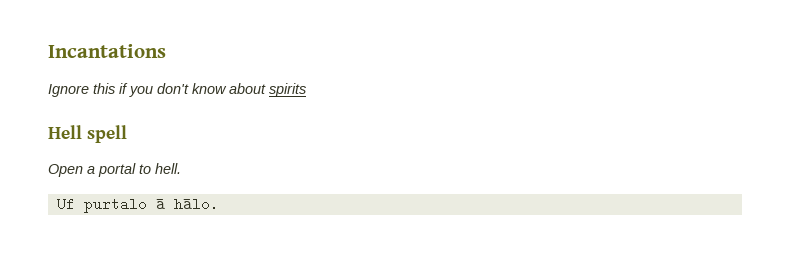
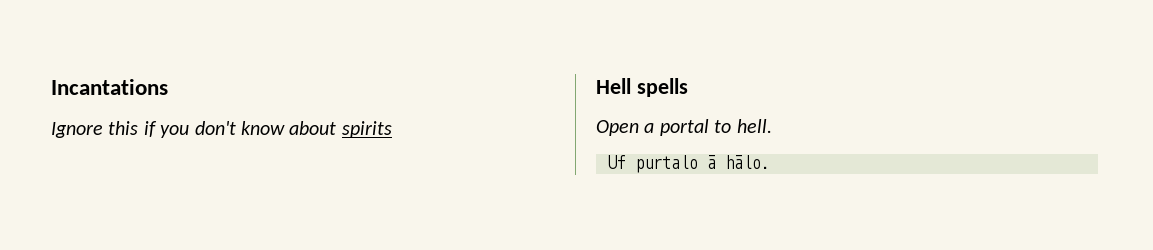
- Hell spell
+ Hell spells

